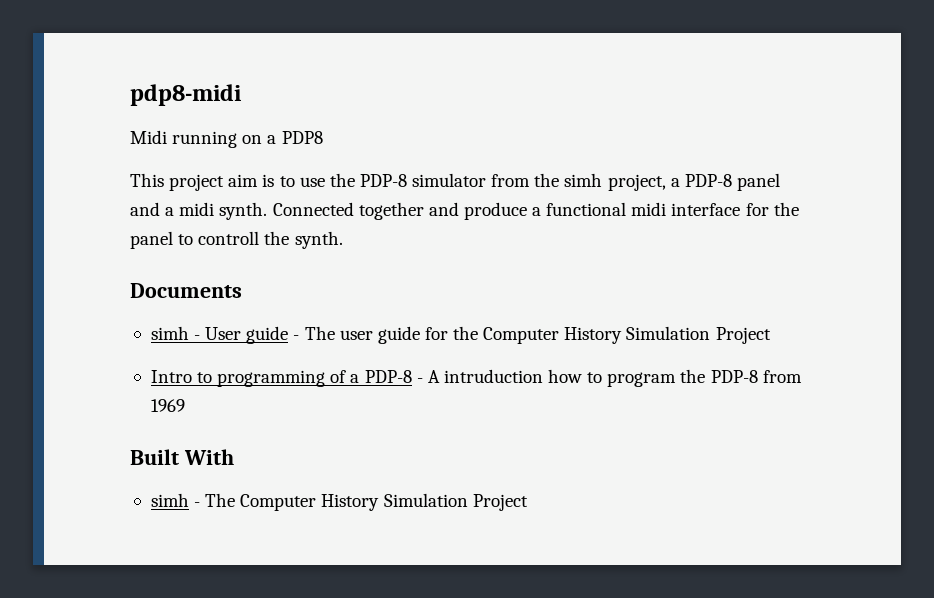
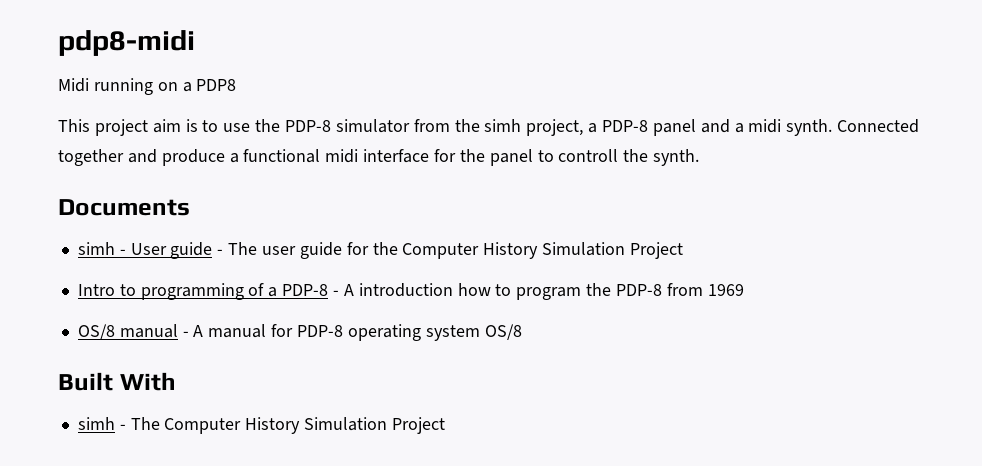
- Intro to programming of a PDP-8 - A intruduction how to program the PDP-8 from 1969
+ Intro to programming of a PDP-8 - A introduction how to program the PDP-8 from 1969
+ OS/8 manual - A manual for PDP-8 operating system OS/8

